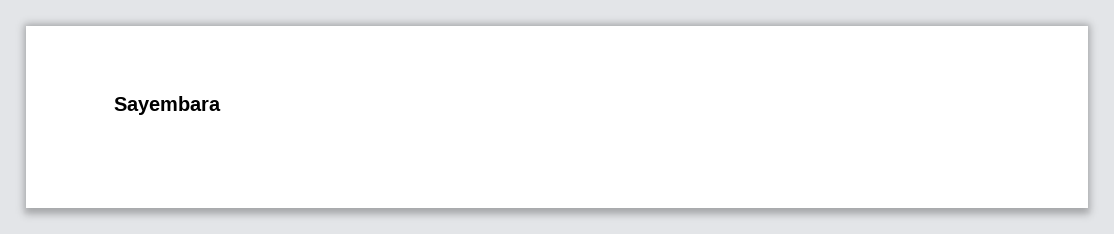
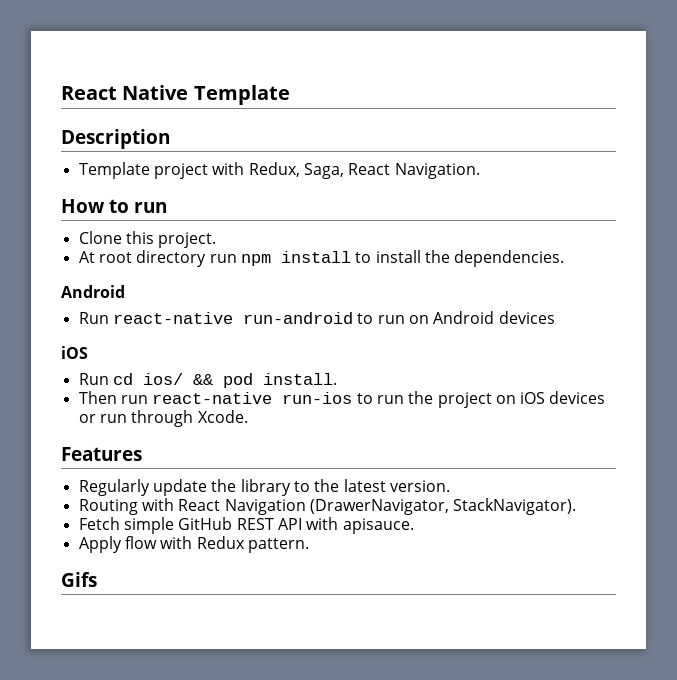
- Sayembara
+ React Native Template
+ Description
+ Template project with Redux, Saga, React Navigation.
+ How to run
+ Clone this project.
+ At root directory run npm install to install the dependencies.
+ Android
+ Run react-native run-android to run on Android devices
+ iOS
+ Run cd ios/ && pod install.
+ Then run react-native run-ios to run the project on iOS devices or run through Xcode.
+ Features
+ Regularly update the library to the latest version.
+ Routing with React Navigation (DrawerNavigator, StackNavigator).
+ Fetch simple GitHub REST API with apisauce.
+ Apply flow with Redux pattern.
+ Gifs

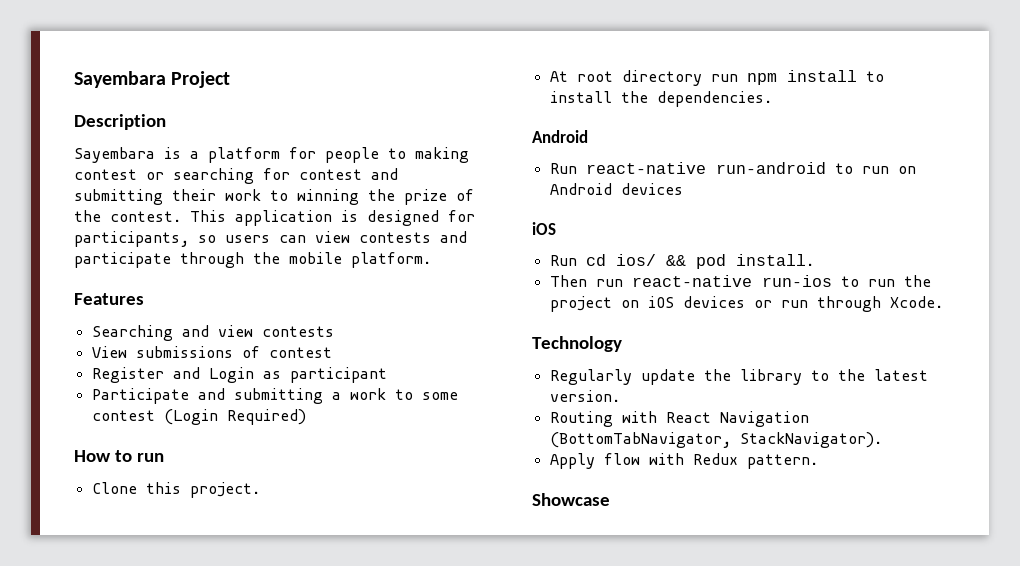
- React Native Template
+ Sayembara Project
  Description
- Template project with Redux, Saga, React Navigation.
+ Sayembara is a platform for people to making contest or searching for contest and submitting their work to winning the prize of the contest. This application is designed for participants, so users can view contests and participate through the mobile platform.
+ Features
+ Searching and view contests
+ View submissions of contest
+ Register and Login as participant
+ Participate and submitting a work to some contest (Login Required)
- Features
+ Technology
- Routing with React Navigation (DrawerNavigator, StackNavigator).
+ Routing with React Navigation (BottomTabNavigator, StackNavigator).
- Fetch simple GitHub REST API with apisauce.
- Gifs
+ Showcase

